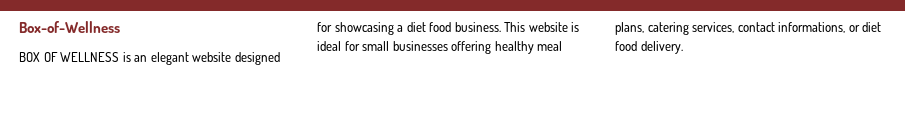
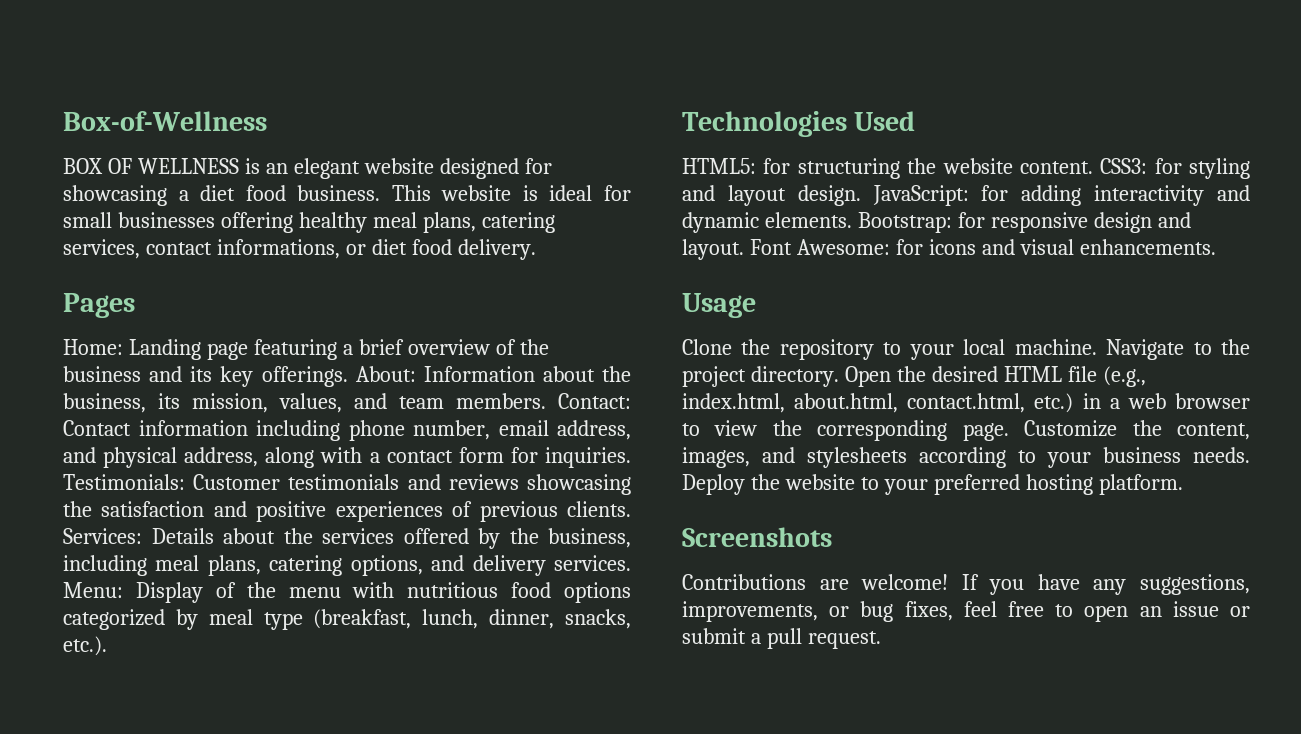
+ Pages
+ Home: Landing page featuring a brief overview of the business and its key offerings. About: Information about the business, its mission, values, and team members. Contact: Contact information including phone number, email address, and physical address, along with a contact form for inquiries. Testimonials: Customer testimonials and reviews showcasing the satisfaction and positive experiences of previous clients. Services: Details about the services offered by the business, including meal plans, catering options, and delivery services. Menu: Display of the menu with nutritious food options categorized by meal type (breakfast, lunch, dinner, snacks, etc.).
+ Technologies Used
+ HTML5: for structuring the website content. CSS3: for styling and layout design. JavaScript: for adding interactivity and dynamic elements. Bootstrap: for responsive design and layout. Font Awesome: for icons and visual enhancements.
+ Usage
+ Clone the repository to your local machine. Navigate to the project directory. Open the desired HTML file (e.g., index.html, about.html, contact.html, etc.) in a web browser to view the corresponding page. Customize the content, images, and stylesheets according to your business needs. Deploy the website to your preferred hosting platform.
+ Screenshots
+ Contributions are welcome! If you have any suggestions, improvements, or bug fixes, feel free to open an issue or submit a pull request.

